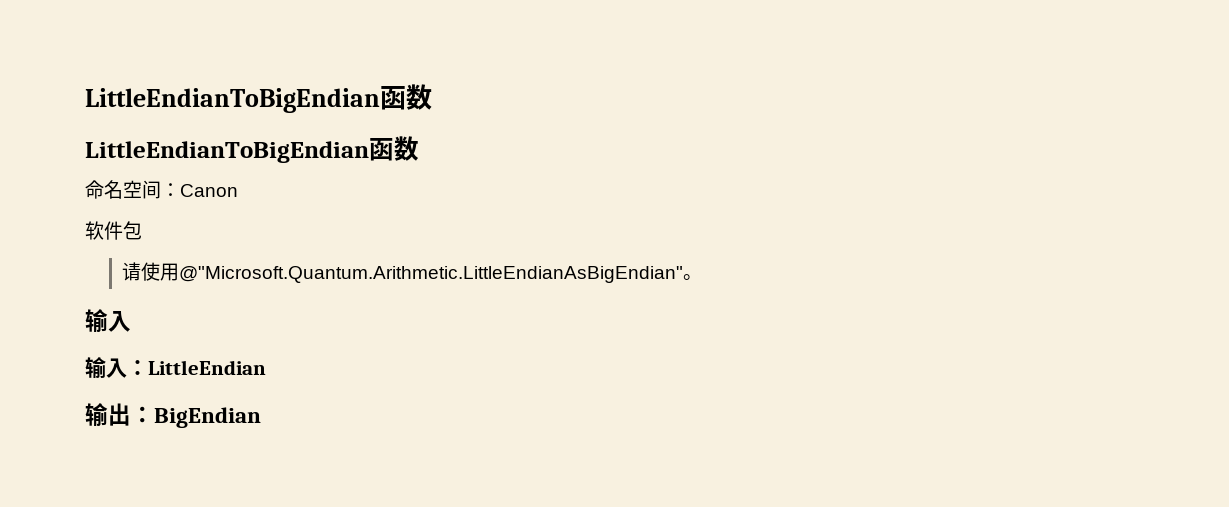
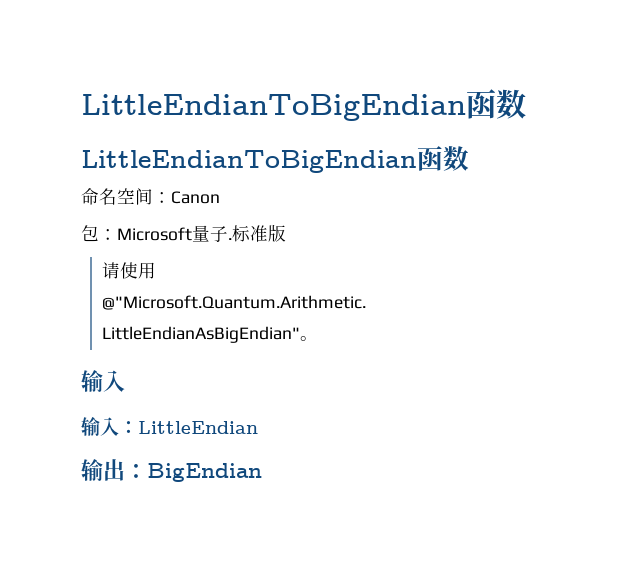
- 软件包
+ 包：Microsoft量子.标准版

